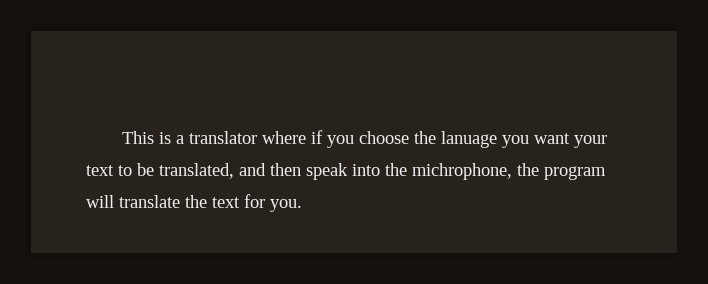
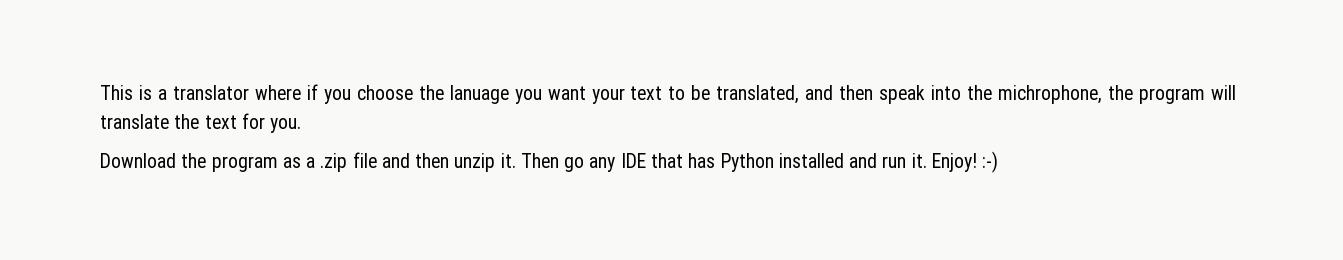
+ Download the program as a .zip file and then unzip it. Then go any IDE that has Python installed and run it. Enjoy! :-)

